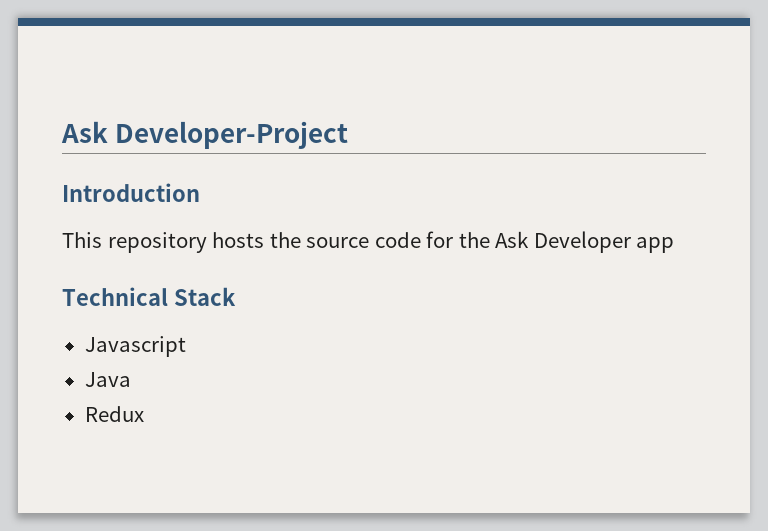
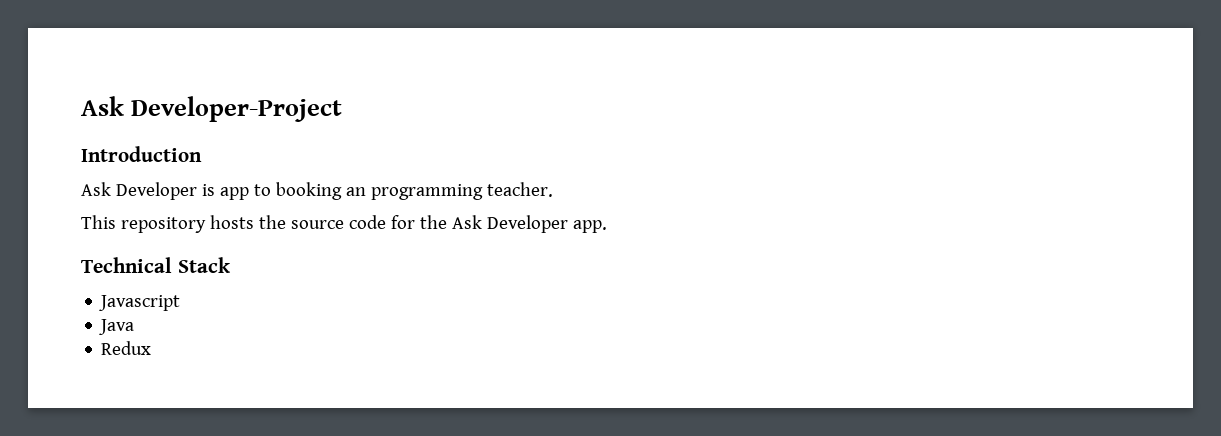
+ Ask Developer is app to booking an programming teacher.
- This repository hosts the source code for the Ask Developer app
+ This repository hosts the source code for the Ask Developer app.

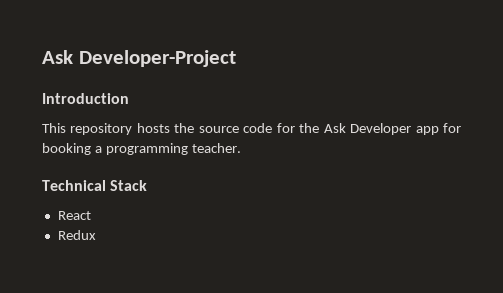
- Ask Developer is app to booking an programming teacher.
- This repository hosts the source code for the Ask Developer app.
+ This repository hosts the source code for the Ask Developer app for booking a programming teacher.
- Javascript
- Java
+ React

